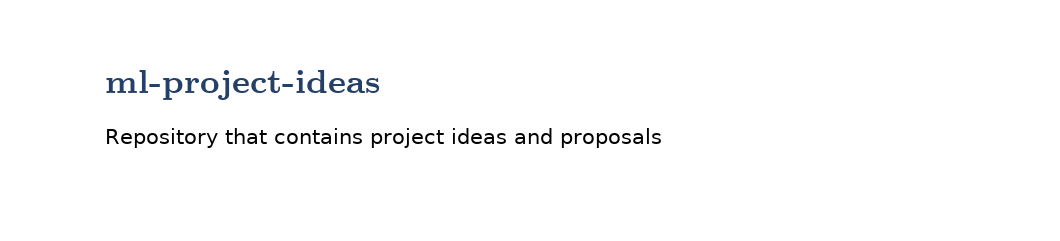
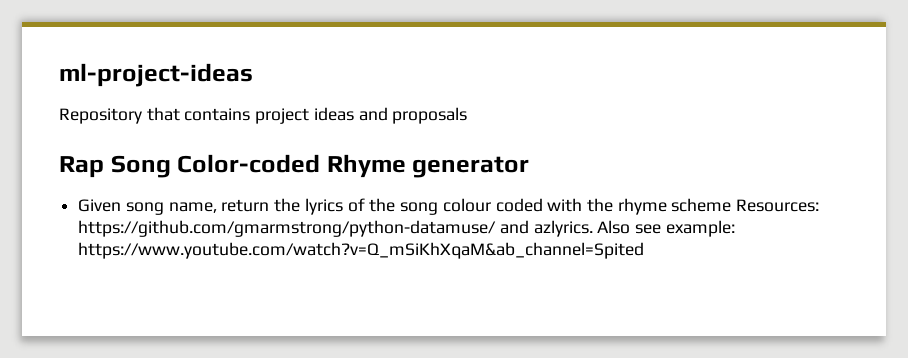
+ Rap Song Color-coded Rhyme generator
+ Given song name, return the lyrics of the song colour coded with the rhyme scheme Resources: https://github.com/gmarmstrong/python-datamuse/ and azlyrics. Also see example: https://www.youtube.com/watch?v=Q_mSiKhXqaM&ab_channel=Spited

